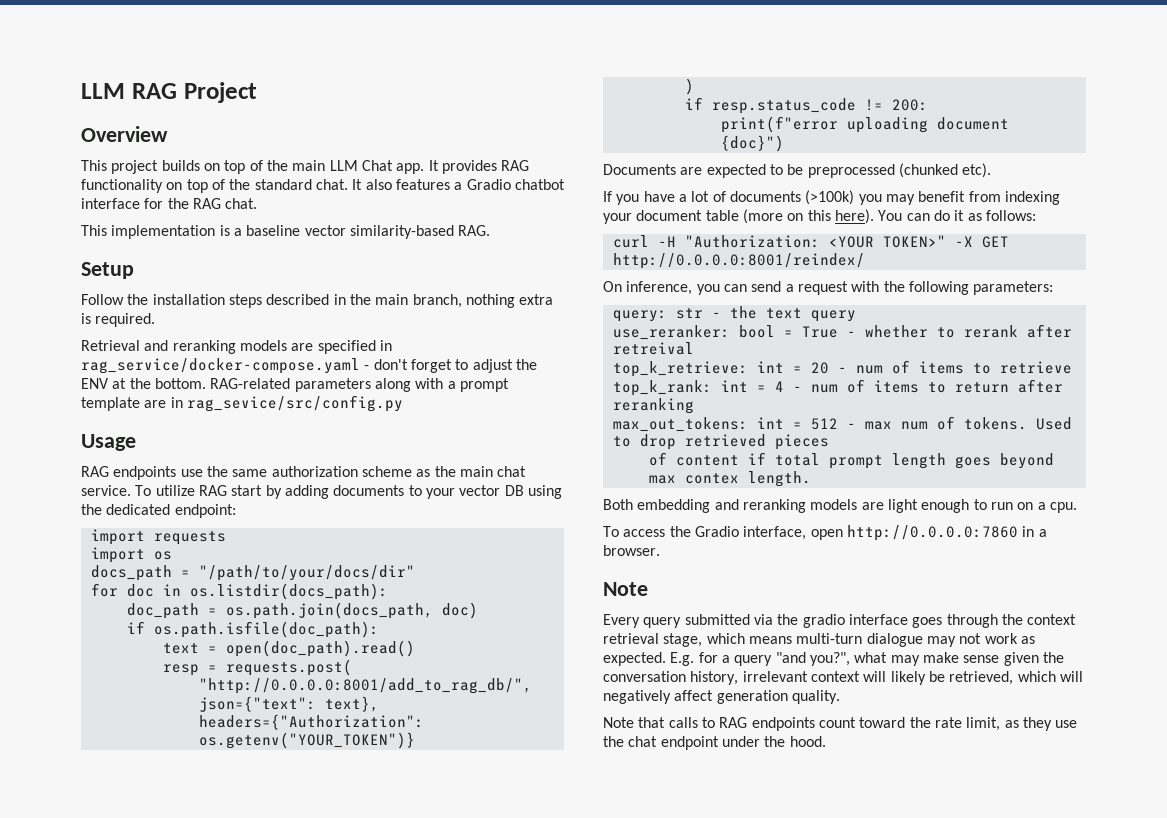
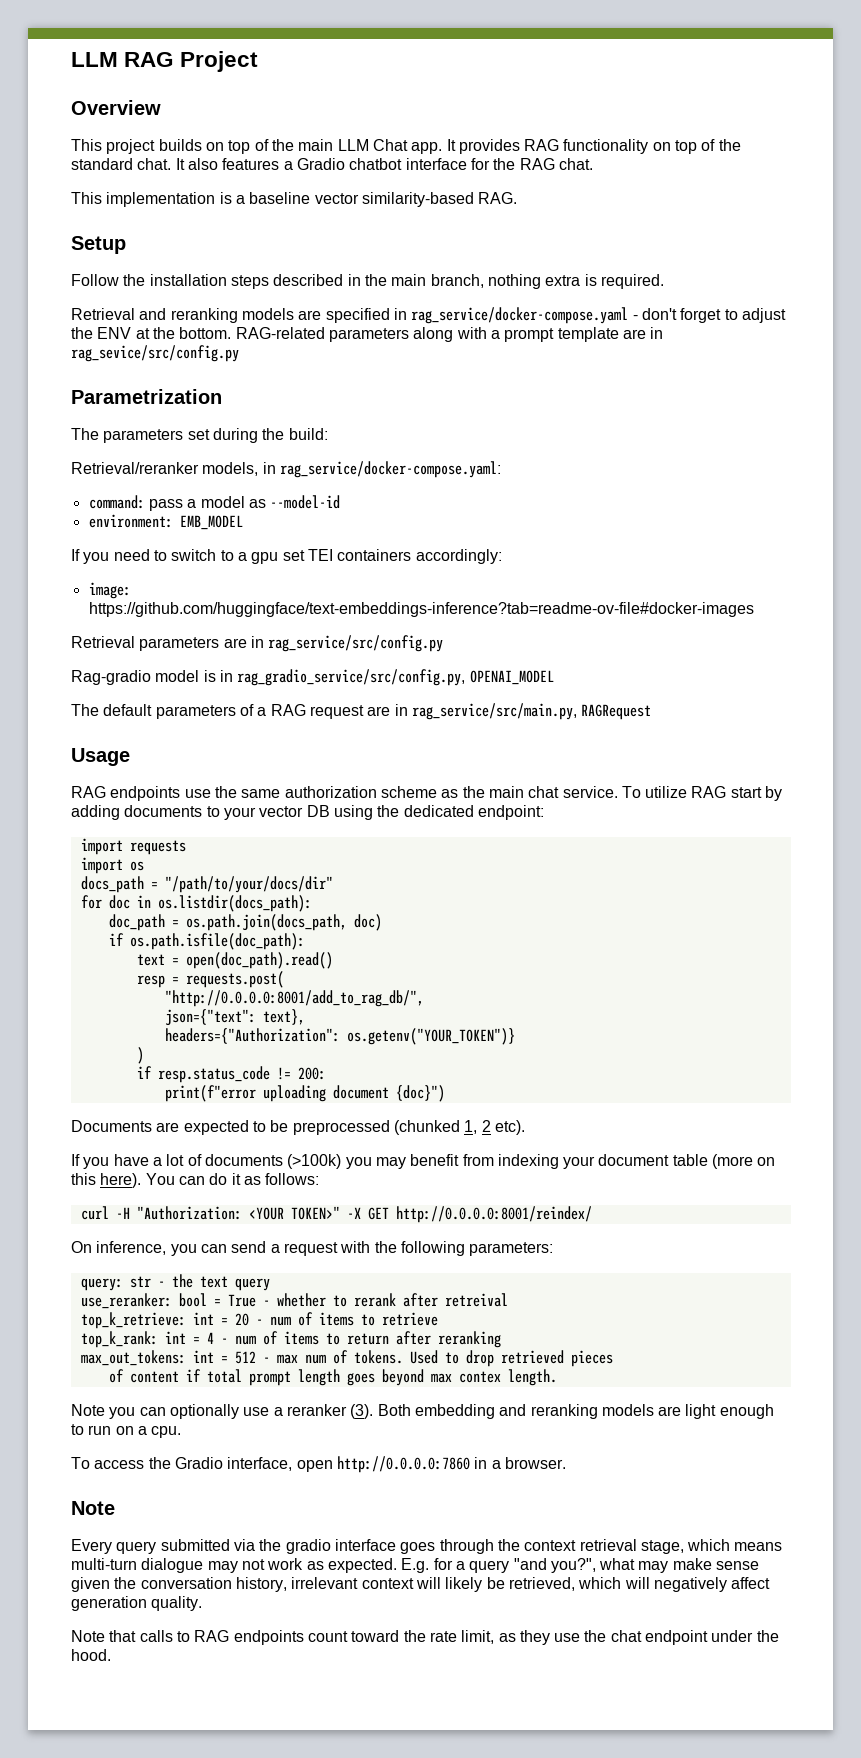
+ Parametrization
+ The parameters set during the build:
+ Retrieval/reranker models, in rag_service/docker-compose.yaml:
+ command: pass a model as --model-id
+ environment: EMB_MODEL
+ If you need to switch to a gpu set TEI containers accordingly:
+ image: https://github.com/huggingface/text-embeddings-inference?tab=readme-ov-file#docker-images
+ Retrieval parameters are in rag_service/src/config.py
+ Rag-gradio model is in rag_gradio_service/src/config.py, OPENAI_MODEL
+ The default parameters of a RAG request are in rag_service/src/main.py, RAGRequest
- Documents are expected to be preprocessed (chunked etc).
+ Documents are expected to be preprocessed (chunked 1, 2 etc).
+ Note you can optionally use a reranker (3).

